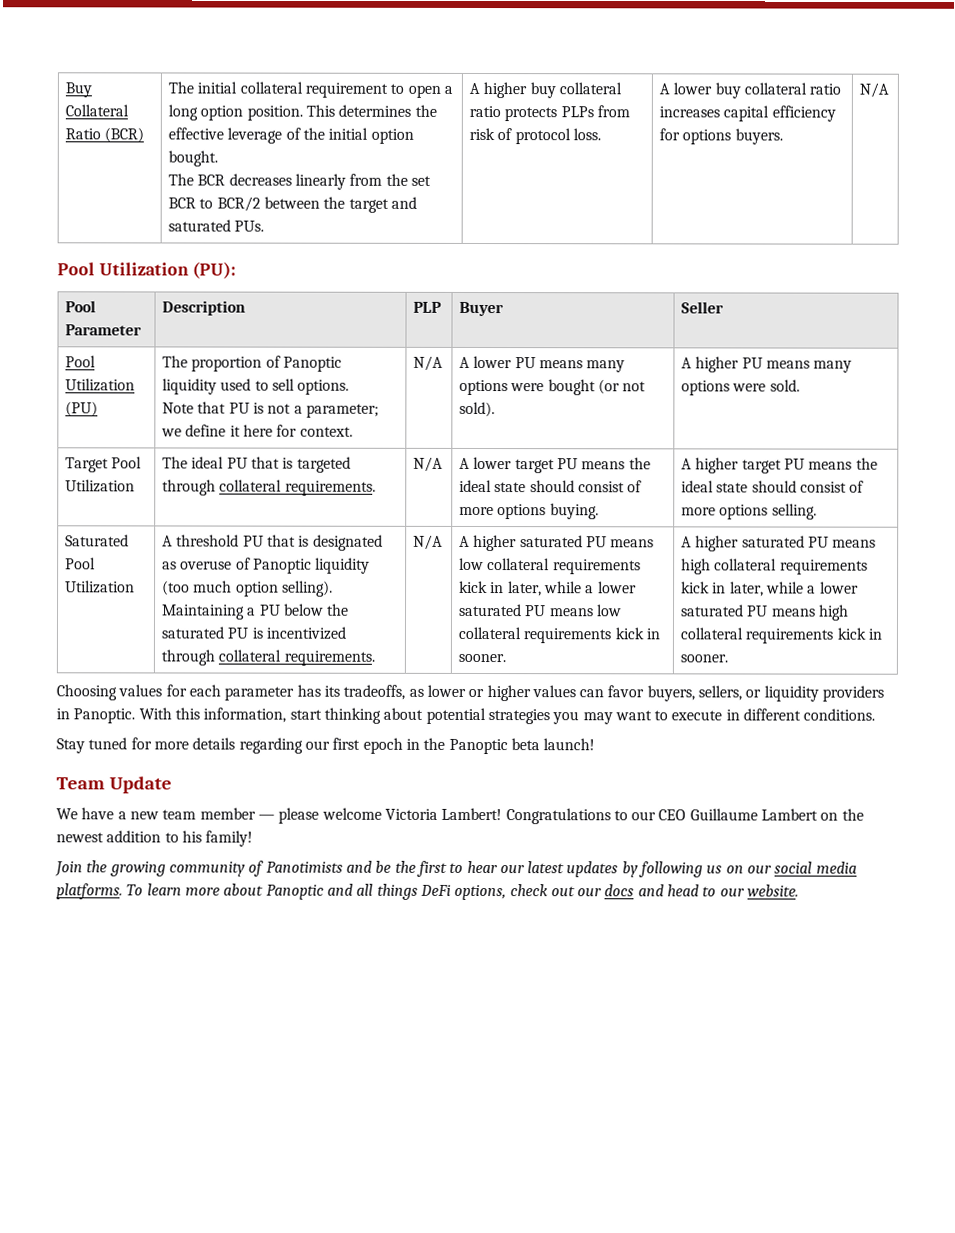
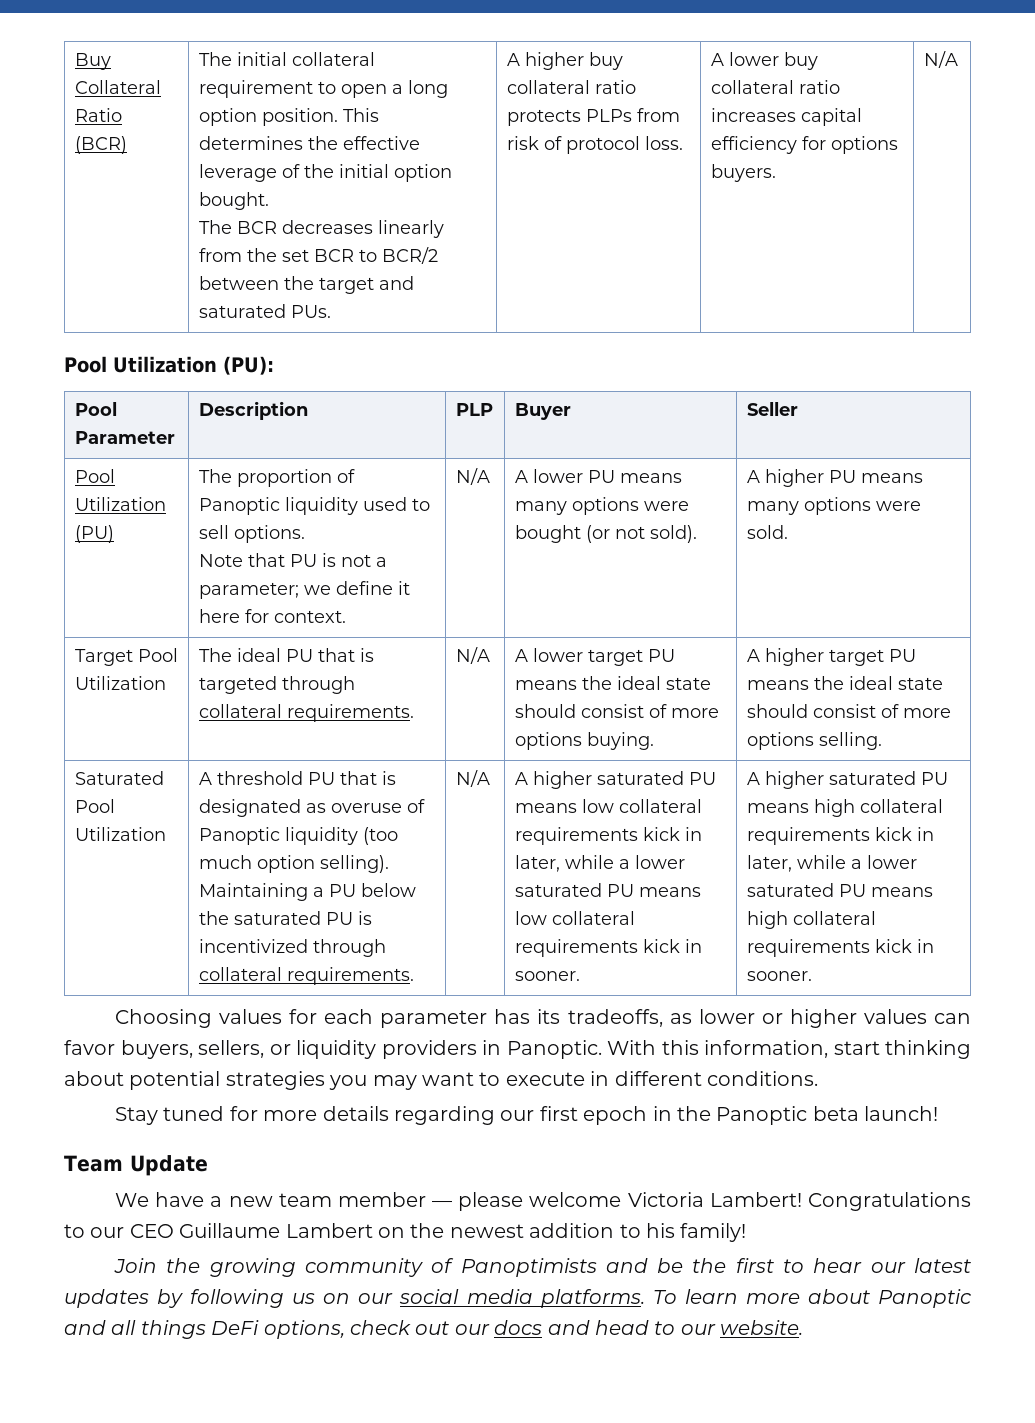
- Join the growing community of Panotimists and be the first to hear our latest updates by following us on our social media platforms.
+ Join the growing community of Panoptimists and be the first to hear our latest updates by following us on our social media platforms.

